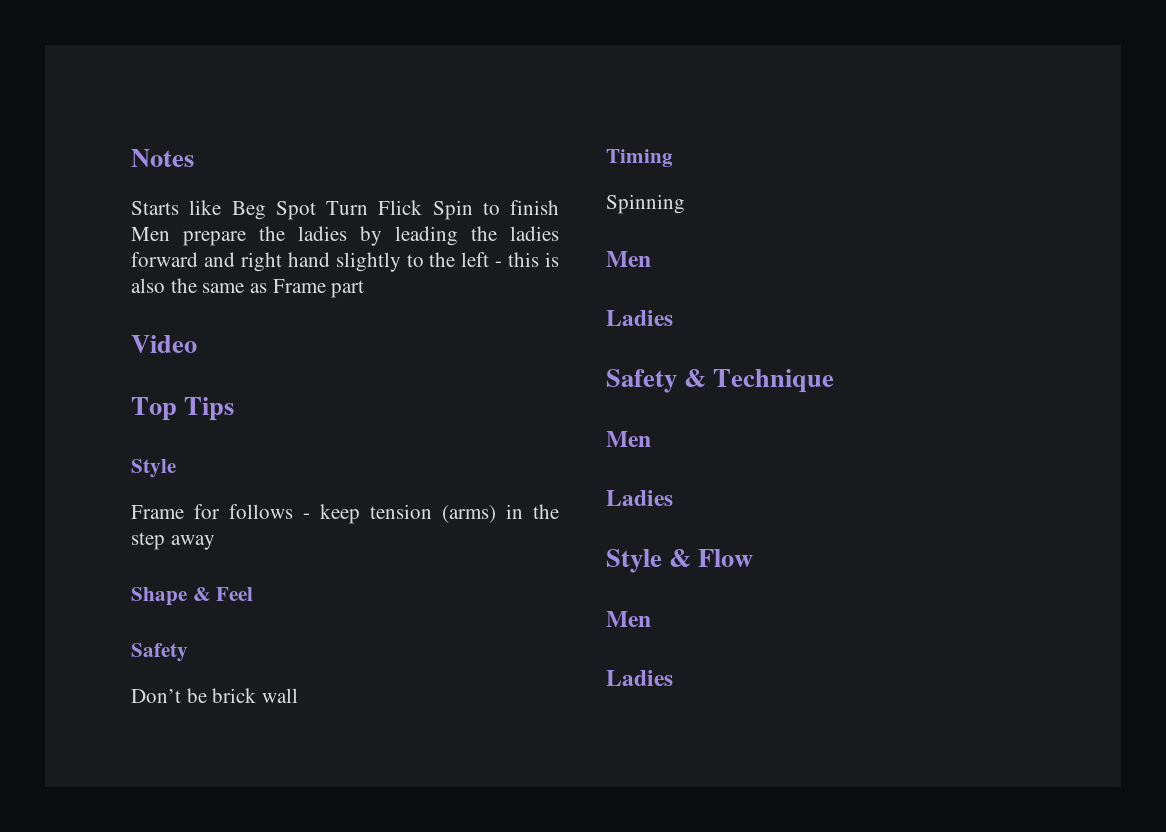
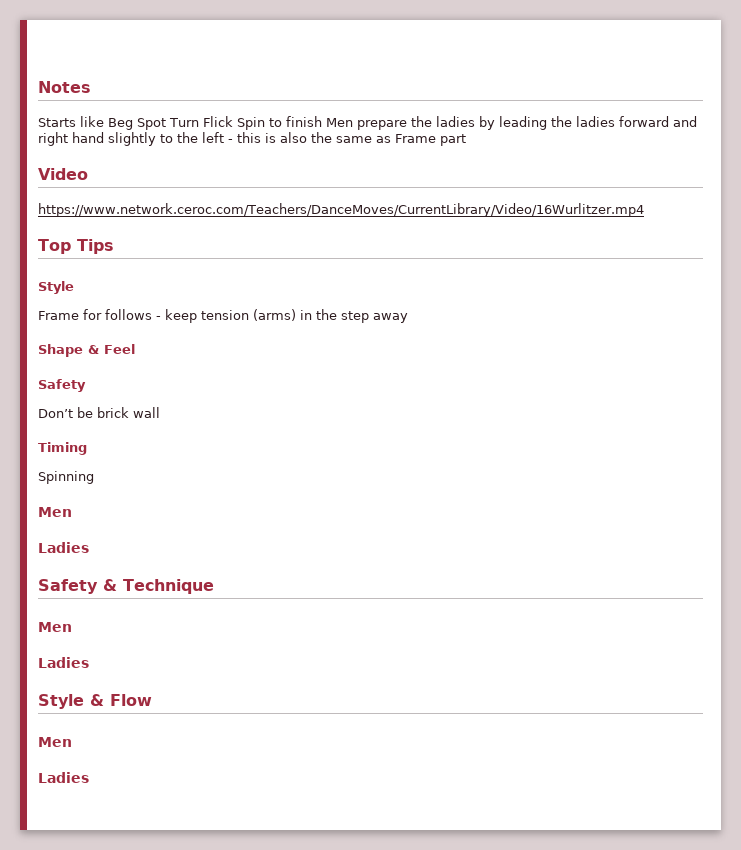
+ https://www.network.ceroc.com/Teachers/DanceMoves/CurrentLibrary/Video/16Wurlitzer.mp4

